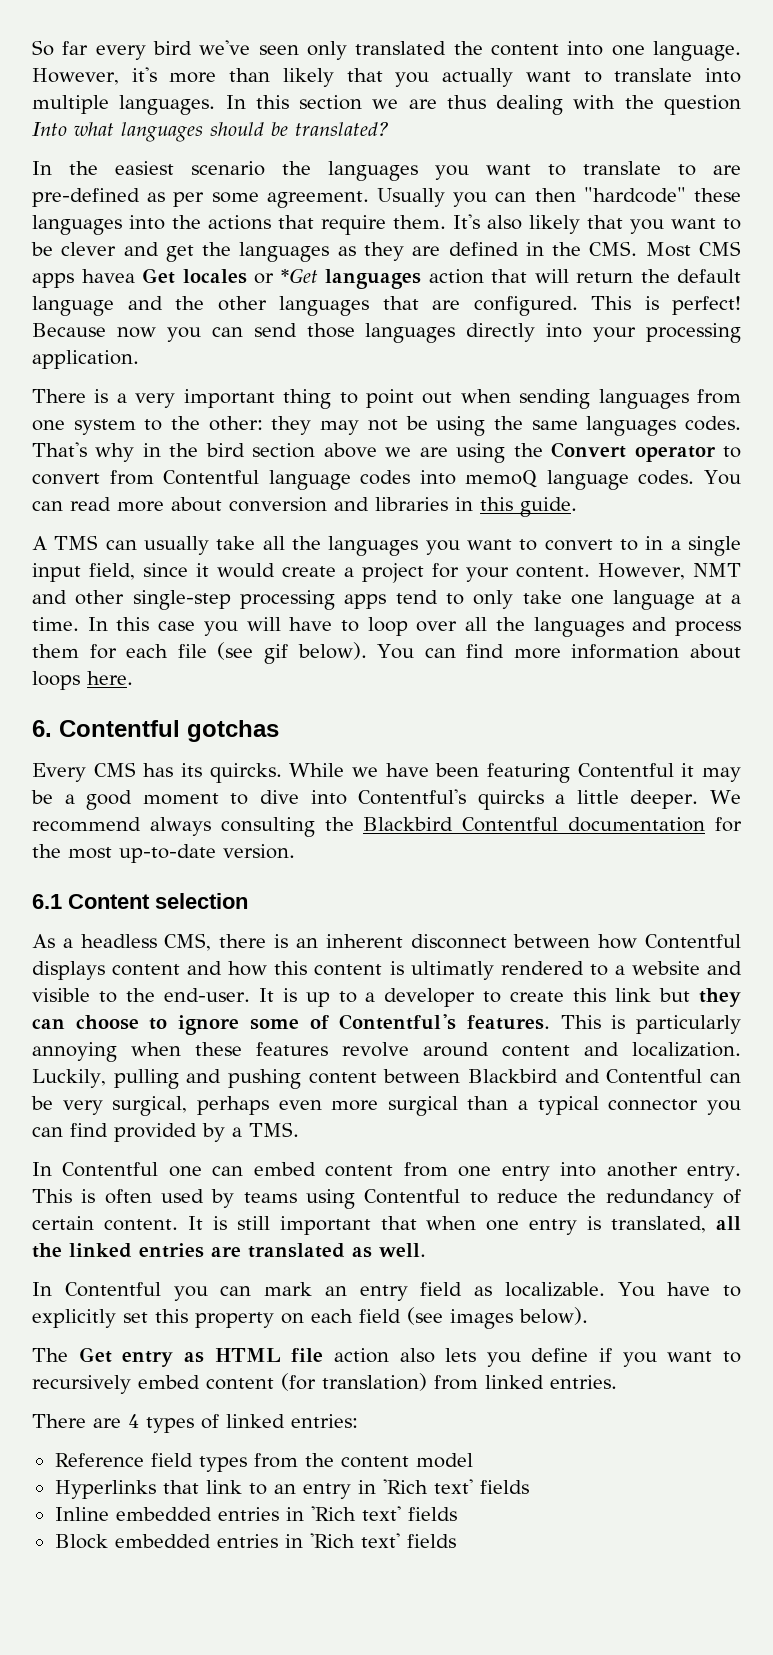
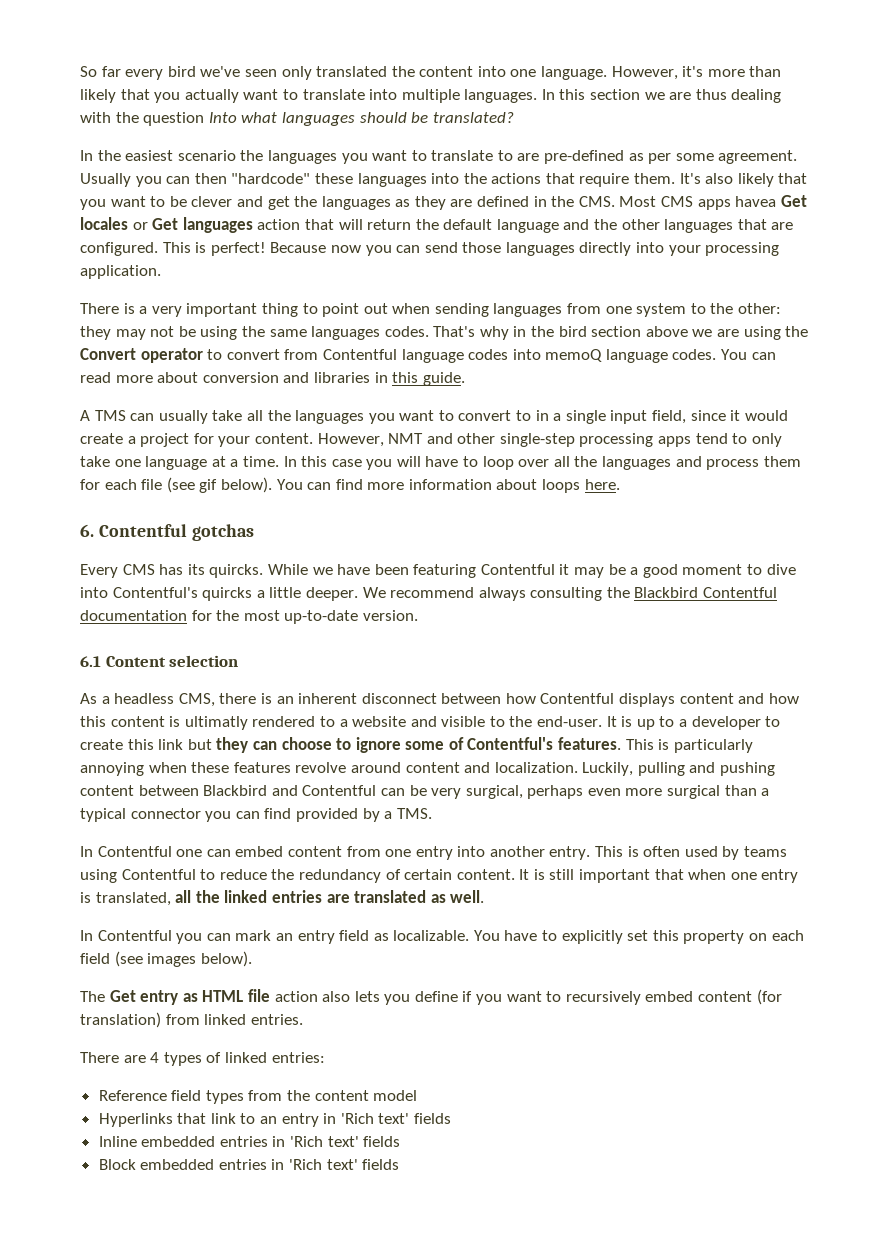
- It's also likely that you want to be clever and get the languages as they are defined in the CMS. Most CMS apps havea Get locales or *Get languages action that will return the default language and the other languages that are configured.
+ It's also likely that you want to be clever and get the languages as they are defined in the CMS. Most CMS apps havea Get locales or Get languages action that will return the default language and the other languages that are configured.

